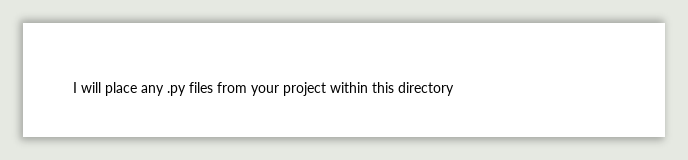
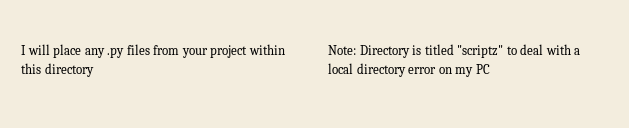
+ Note: Directory is titled "scriptz" to deal with a local directory error on my PC

